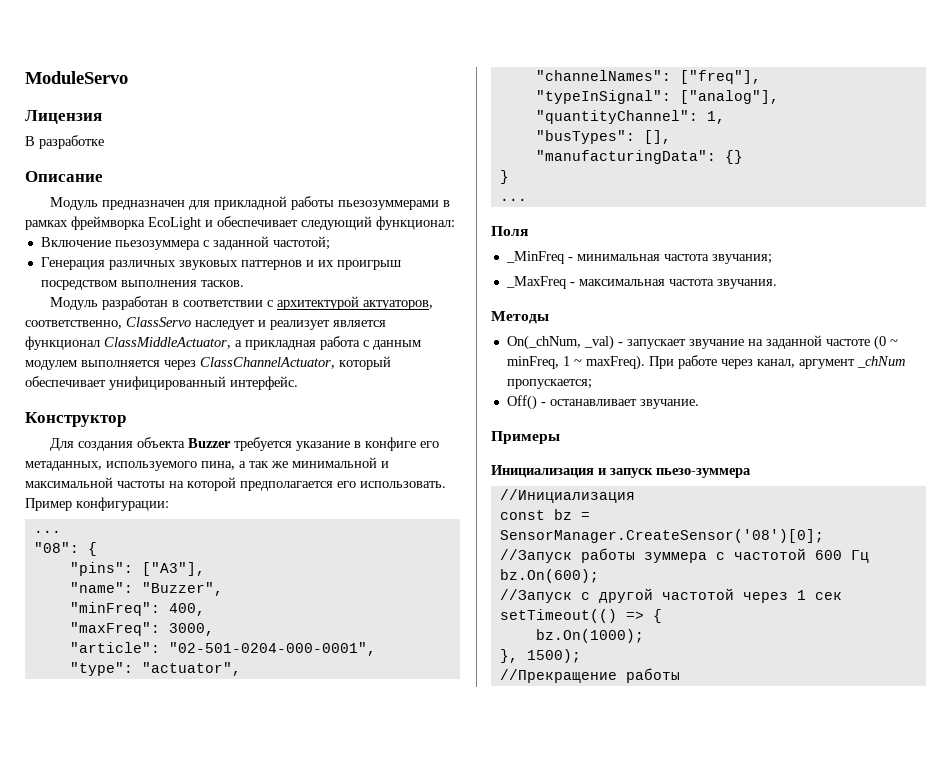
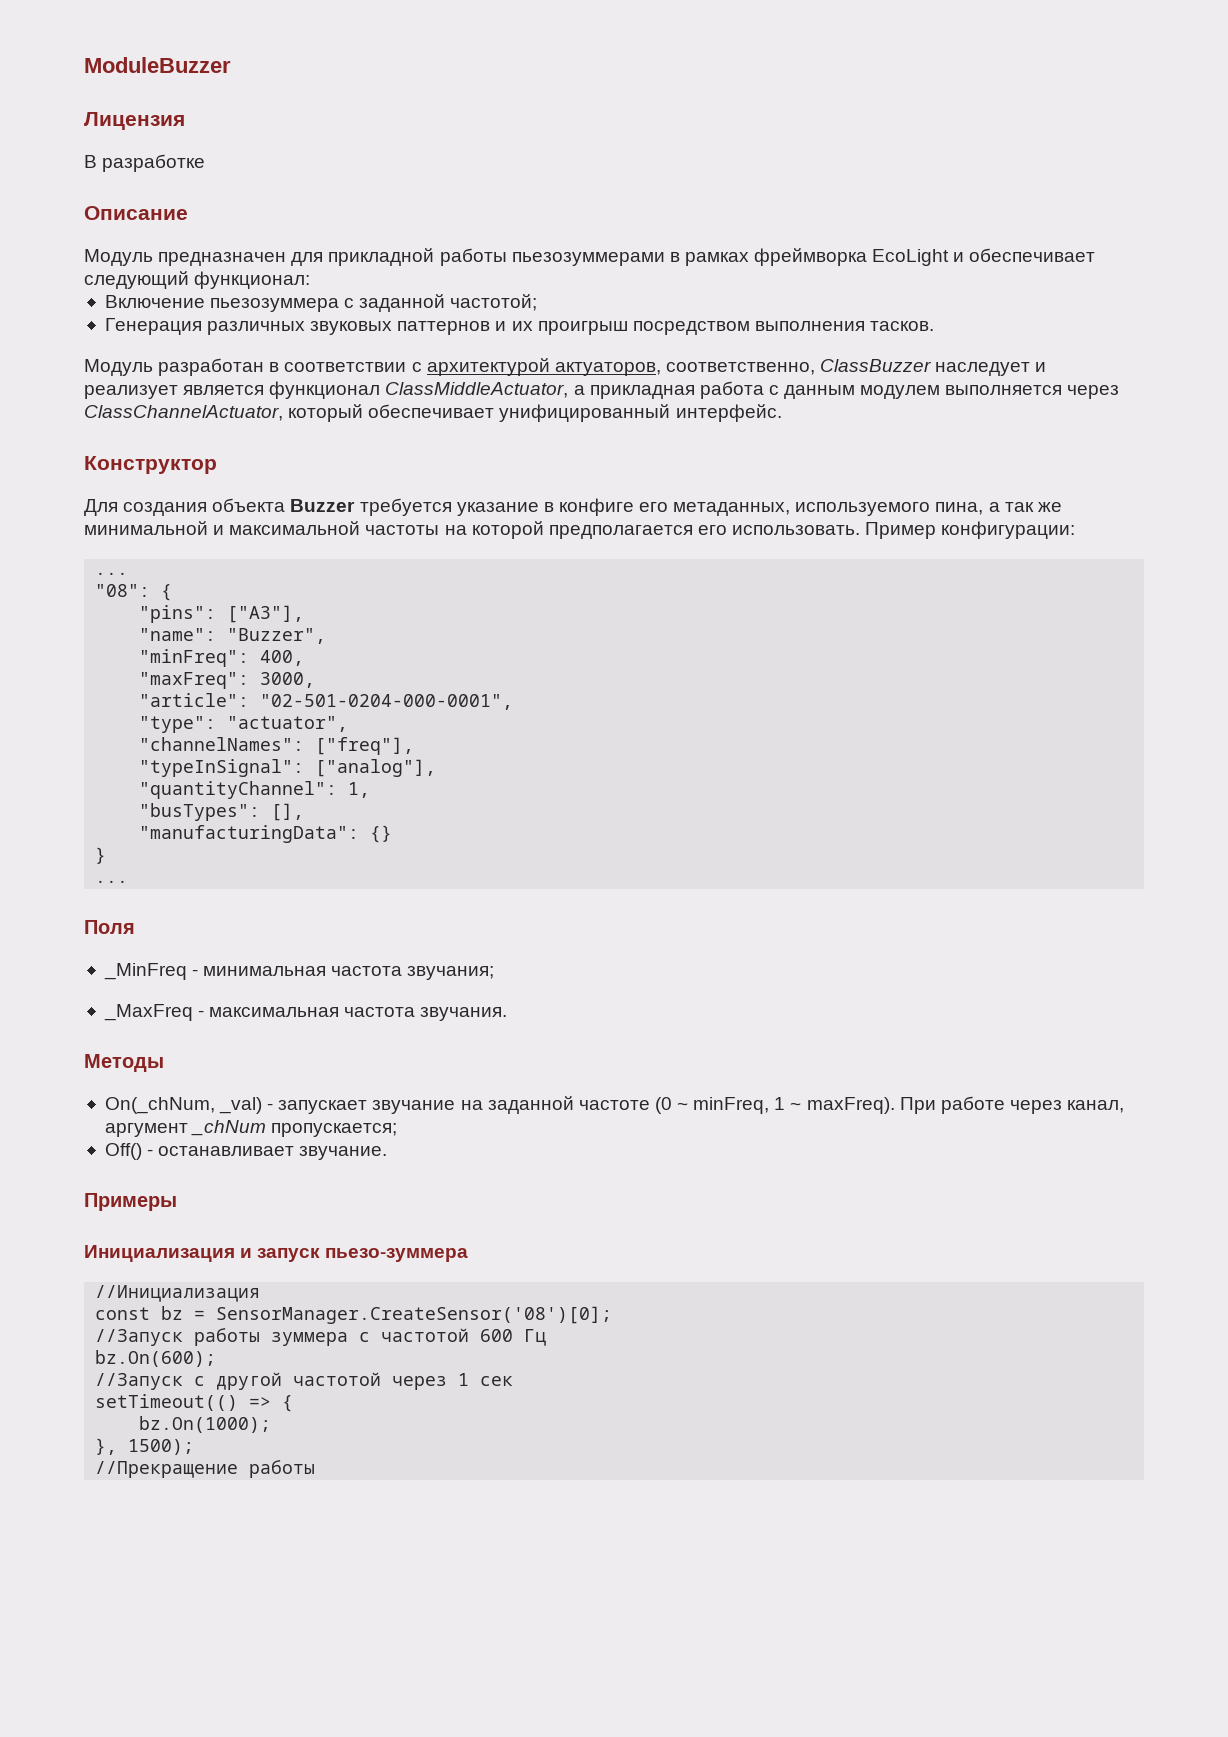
- ModuleServo
+ ModuleBuzzer
- Модуль разработан в соответствии с архитектурой актуаторов, соответственно, ClassServo наследует и реализует является функционал ClassMiddleActuator, а прикладная работа с данным модулем выполняется через ClassChannelActuator, который обеспечивает унифицированный интерфейс.
+ Модуль разработан в соответствии с архитектурой актуаторов, соответственно, ClassBuzzer наследует и реализует является функционал ClassMiddleActuator, а прикладная работа с данным модулем выполняется через ClassChannelActuator, который обеспечивает унифицированный интерфейс.

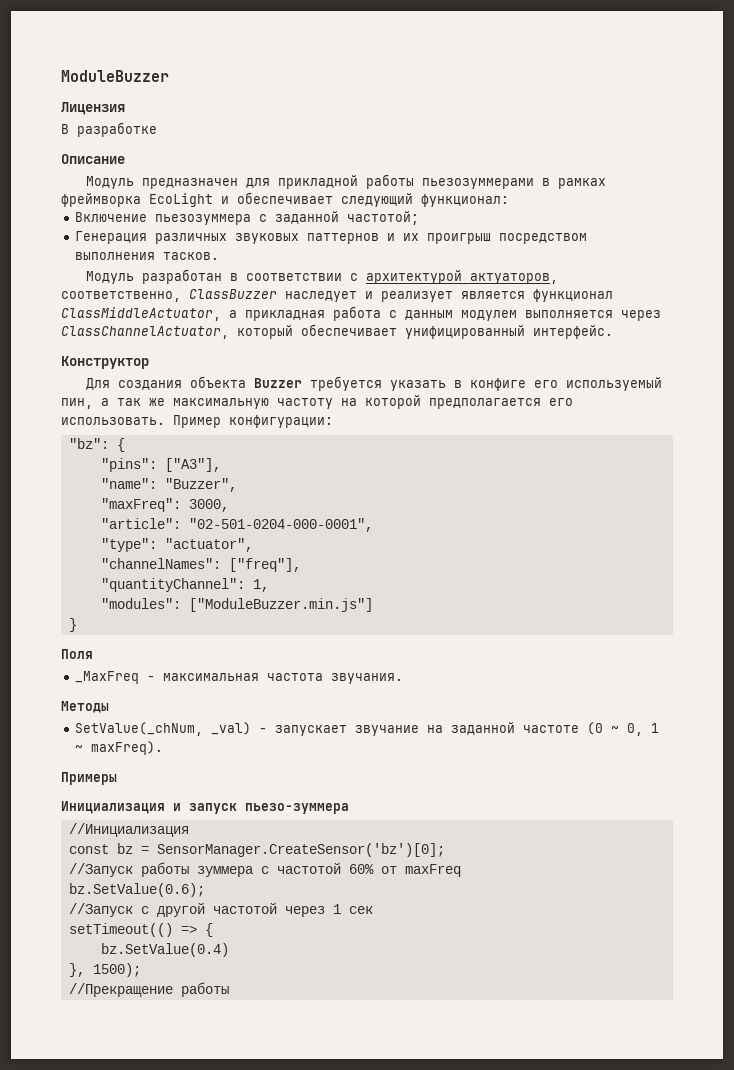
- Для создания объекта Buzzer требуется указание в конфиге его метаданных, используемого пина, а так же минимальной и максимальной частоты на которой предполагается его использовать.
+ Для создания объекта Buzzer требуется указать в конфиге его используемый пин, а так же максимальную частоту на которой предполагается его использовать.
  Пример конфигурации:
- ...
- "08": {
+ "bz": {
- "minFreq": 400,
- "typeInSignal": ["analog"],
- "busTypes": [],
- "manufacturingData": {}
+ "modules": ["ModuleBuzzer.min.js"]
  }
- ...
- _MinFreq - минимальная частота звучания;
- On(_chNum, _val) - запускает звучание на заданной частоте (0 ~ minFreq, 1 ~ maxFreq). При работе через канал, аргумент _chNum пропускается;
- Off() - останавливает звучание.
+ SetValue(_chNum, _val) - запускает звучание на заданной частоте (0 ~ 0, 1 ~ maxFreq).
- const bz = SensorManager.CreateSensor('08')[0];
+ const bz = SensorManager.CreateSensor('bz')[0];
- //Запуск работы зуммера с частотой 600 Гц
- bz.On(600);
+ //Запуск работы зуммера с частотой 60% от maxFreq
+ bz.SetValue(0.6);
- bz.On(1000);
+ bz.SetValue(0.4)

